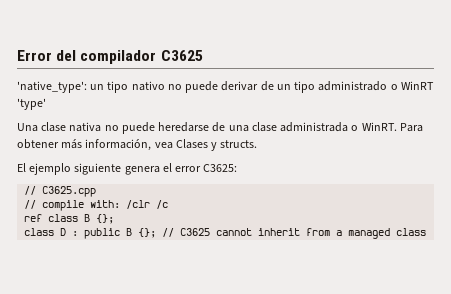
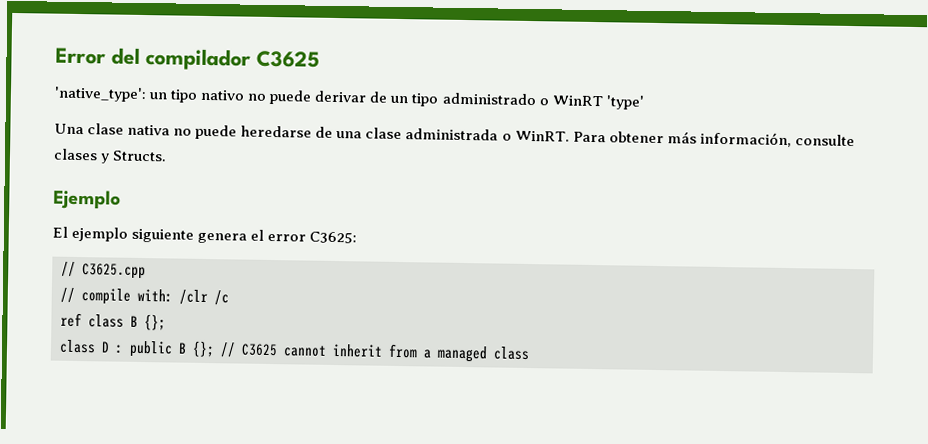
- Para obtener más información, vea Clases y structs.
+ Para obtener más información, consulte clases y Structs.
+ Ejemplo

